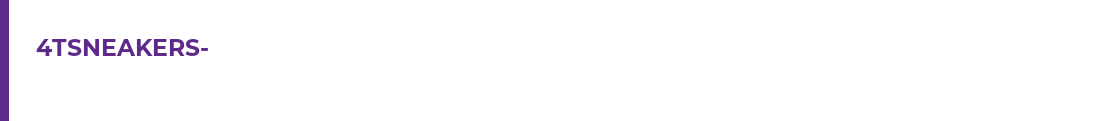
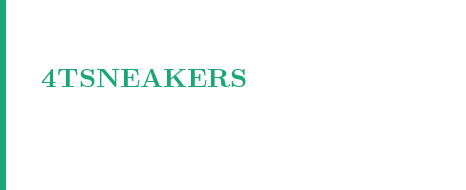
- 4TSNEAKERS-
+ 4TSNEAKERS

